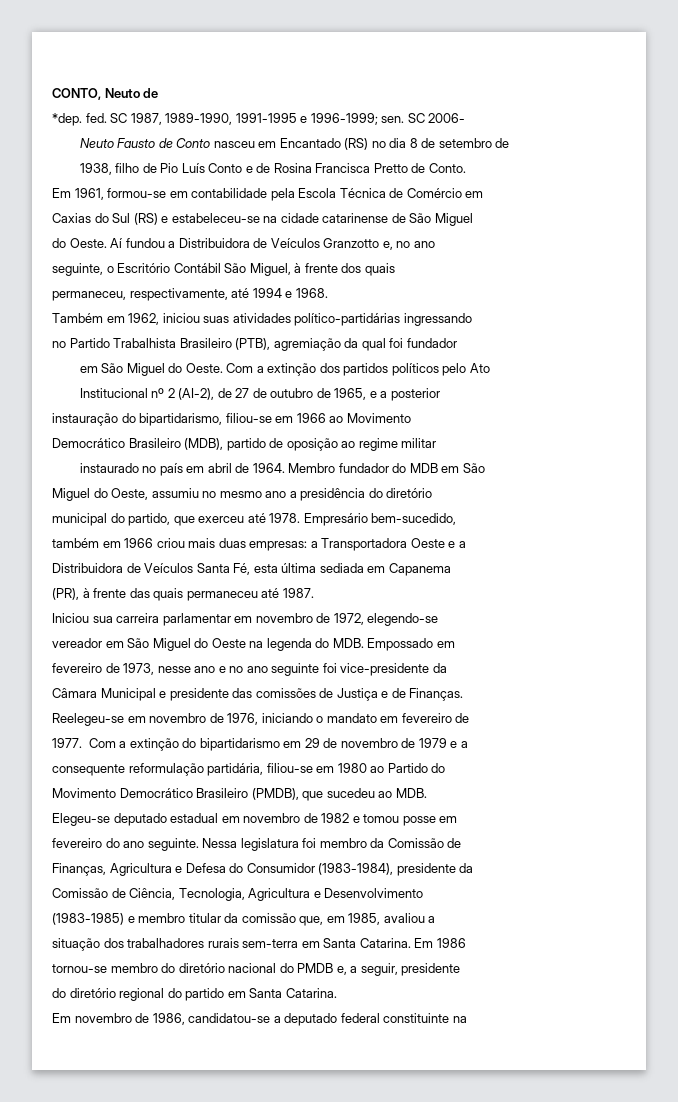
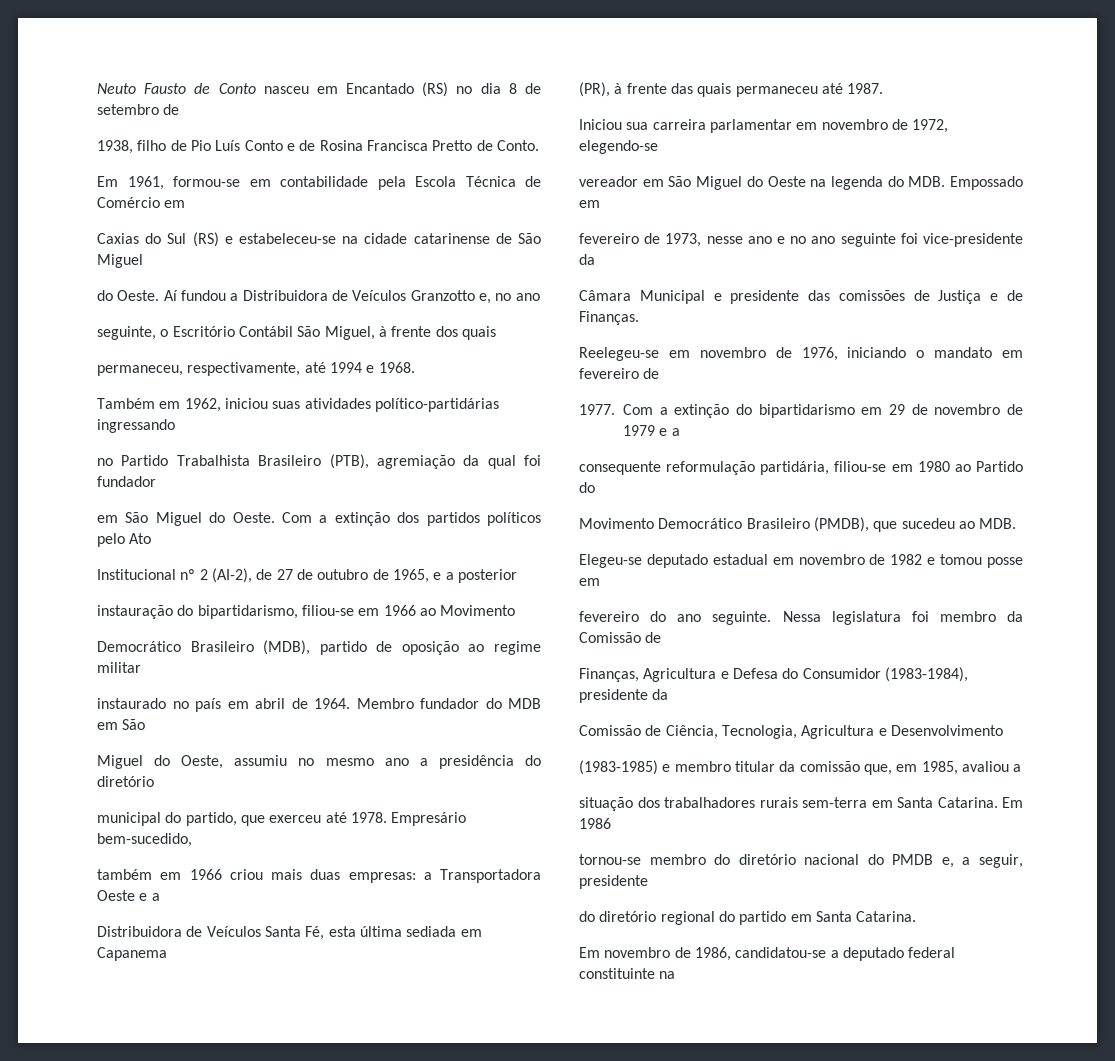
- CONTO, Neuto de
- *dep. fed. SC 1987, 1989-1990, 1991-1995 e 1996-1999; sen. SC 2006-

